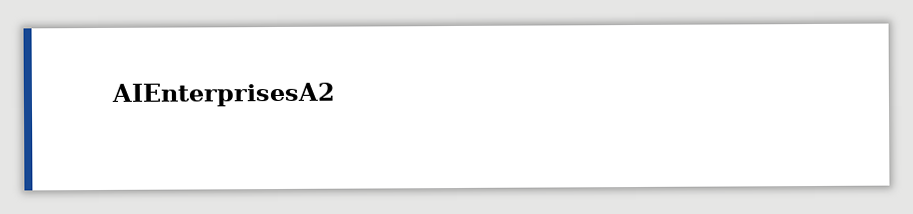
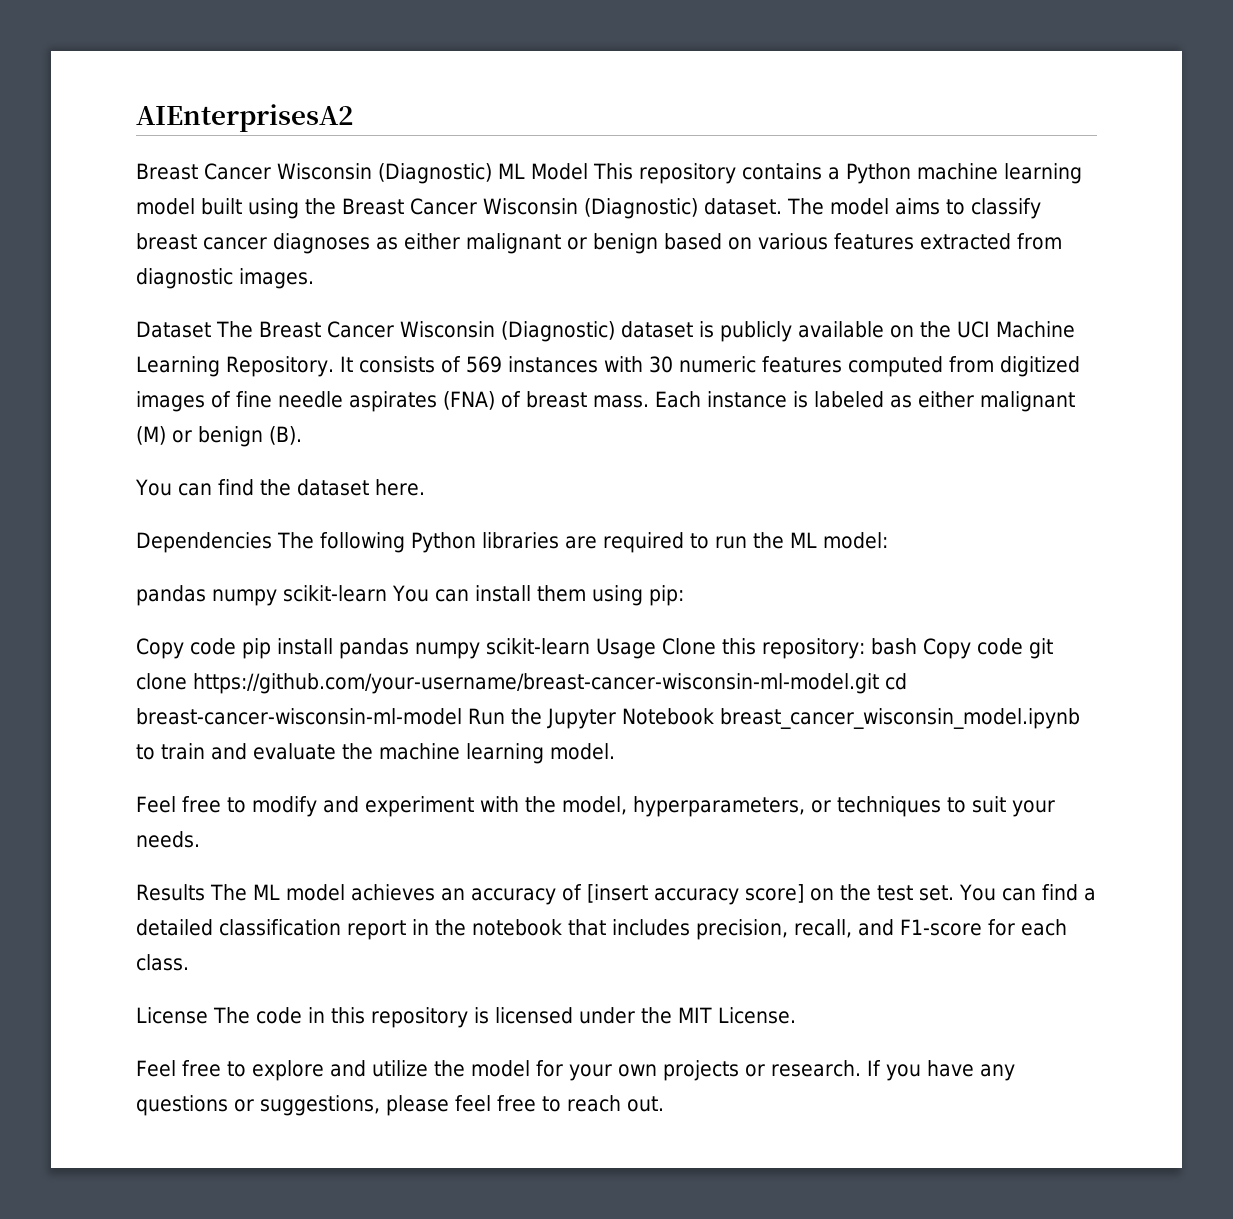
+ Breast Cancer Wisconsin (Diagnostic) ML Model This repository contains a Python machine learning model built using the Breast Cancer Wisconsin (Diagnostic) dataset. The model aims to classify breast cancer diagnoses as either malignant or benign based on various features extracted from diagnostic images.
+ Dataset The Breast Cancer Wisconsin (Diagnostic) dataset is publicly available on the UCI Machine Learning Repository. It consists of 569 instances with 30 numeric features computed from digitized images of fine needle aspirates (FNA) of breast mass. Each instance is labeled as either malignant (M) or benign (B).
+ You can find the dataset here.
+ Dependencies The following Python libraries are required to run the ML model:
+ pandas numpy scikit-learn You can install them using pip:
+ Copy code pip install pandas numpy scikit-learn Usage Clone this repository: bash Copy code git clone https://github.com/your-username/breast-cancer-wisconsin-ml-model.git cd breast-cancer-wisconsin-ml-model Run the Jupyter Notebook breast_cancer_wisconsin_model.ipynb to train and evaluate the machine learning model.
+ Feel free to modify and experiment with the model, hyperparameters, or techniques to suit your needs.
+ Results The ML model achieves an accuracy of [insert accuracy score] on the test set. You can find a detailed classification report in the notebook that includes precision, recall, and F1-score for each class.
+ License The code in this repository is licensed under the MIT License.
+ Feel free to explore and utilize the model for your own projects or research. If you have any questions or suggestions, please feel free to reach out.

